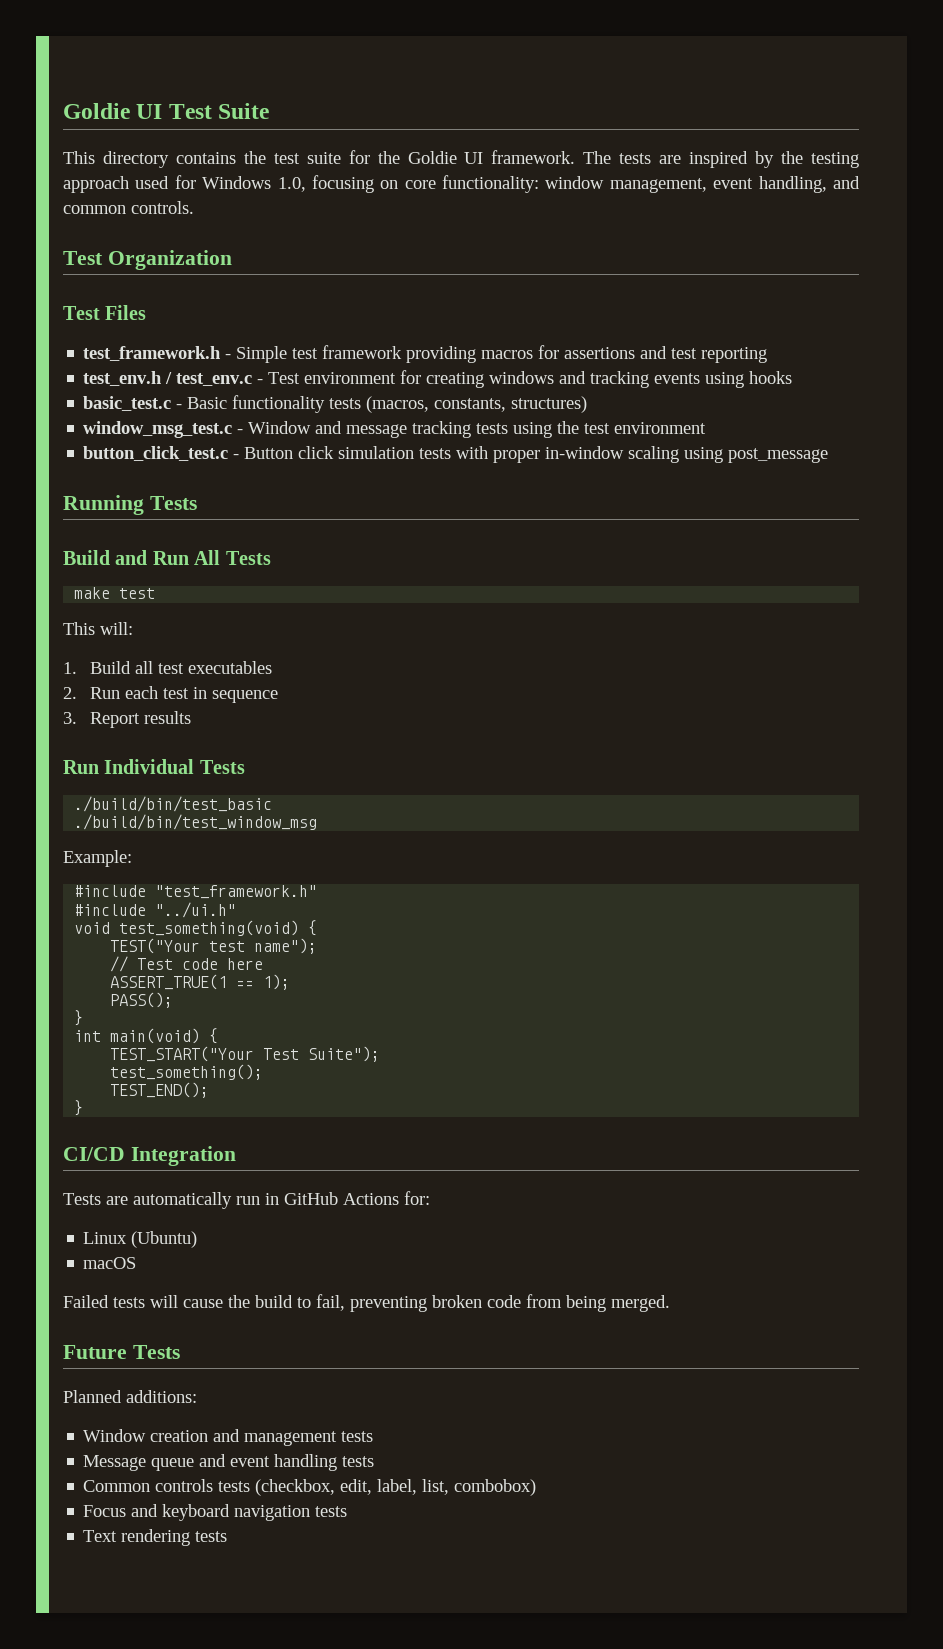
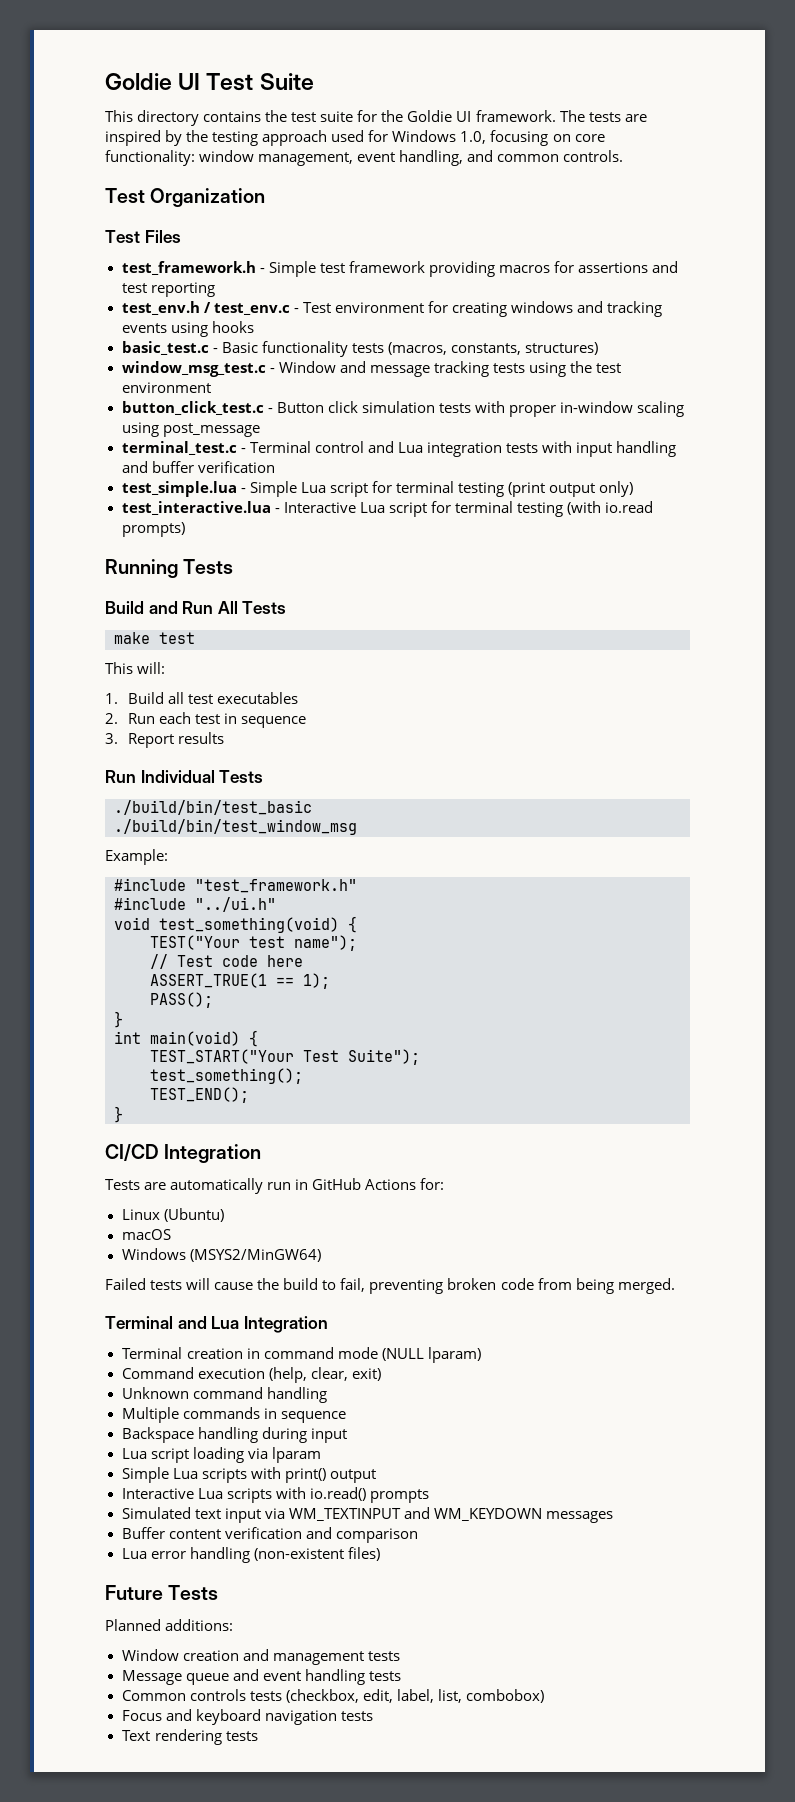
+ terminal_test.c - Terminal control and Lua integration tests with input handling and buffer verification
+ test_simple.lua - Simple Lua script for terminal testing (print output only)
+ test_interactive.lua - Interactive Lua script for terminal testing (with io.read prompts)
+ Windows (MSYS2/MinGW64)
+ Terminal and Lua Integration
+ Terminal creation in command mode (NULL lparam)
+ Command execution (help, clear, exit)
+ Unknown command handling
+ Multiple commands in sequence
+ Backspace handling during input
+ Lua script loading via lparam
+ Simple Lua scripts with print() output
+ Interactive Lua scripts with io.read() prompts
+ Simulated text input via WM_TEXTINPUT and WM_KEYDOWN messages
+ Buffer content verification and comparison
+ Lua error handling (non-existent files)

